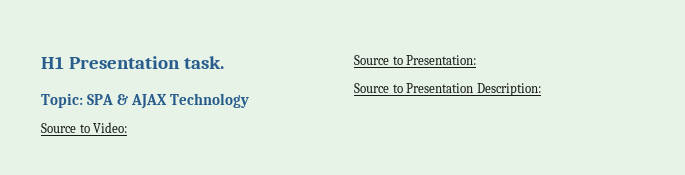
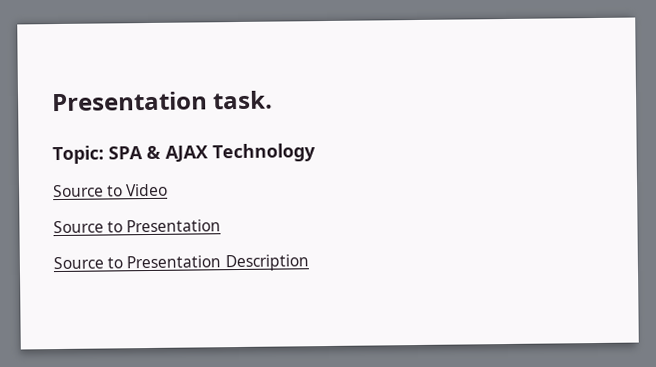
- H1 Presentation task.
+ Presentation task.
- Source to Video:
- Source to Presentation:
- Source to Presentation Description:
+ Source to Video
+ Source to Presentation
+ Source to Presentation Description

